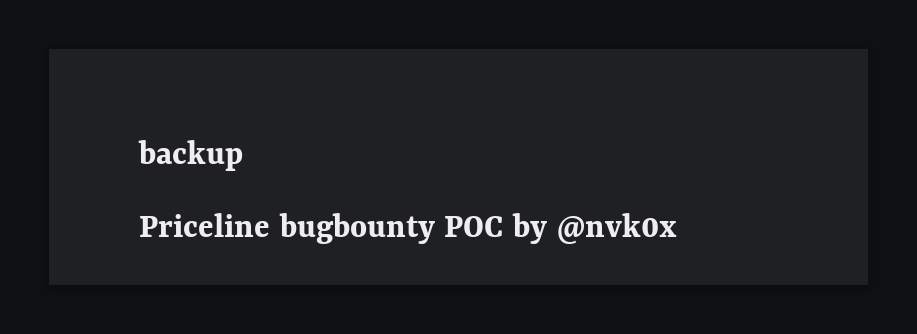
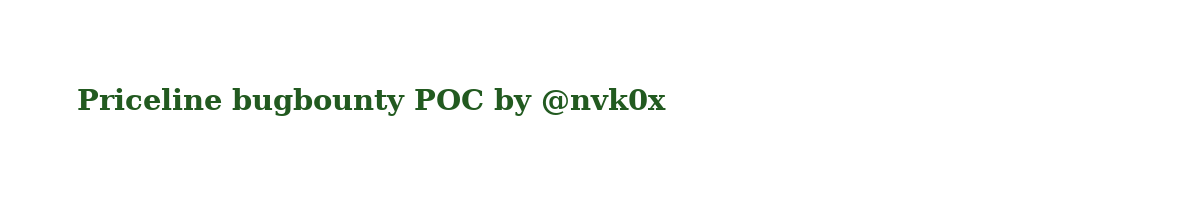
- backup

